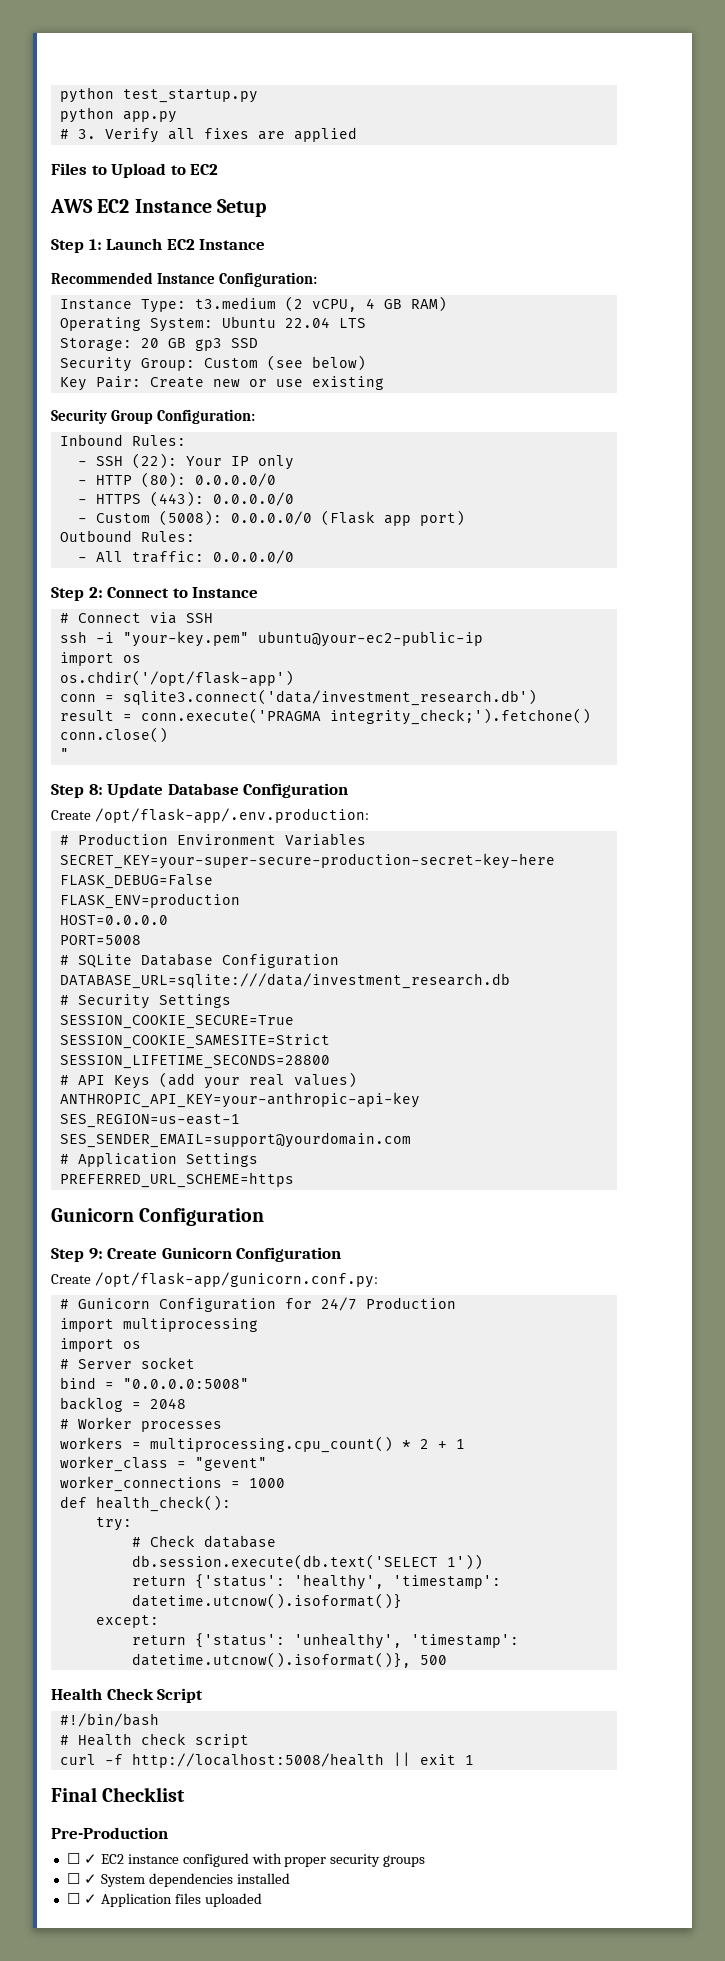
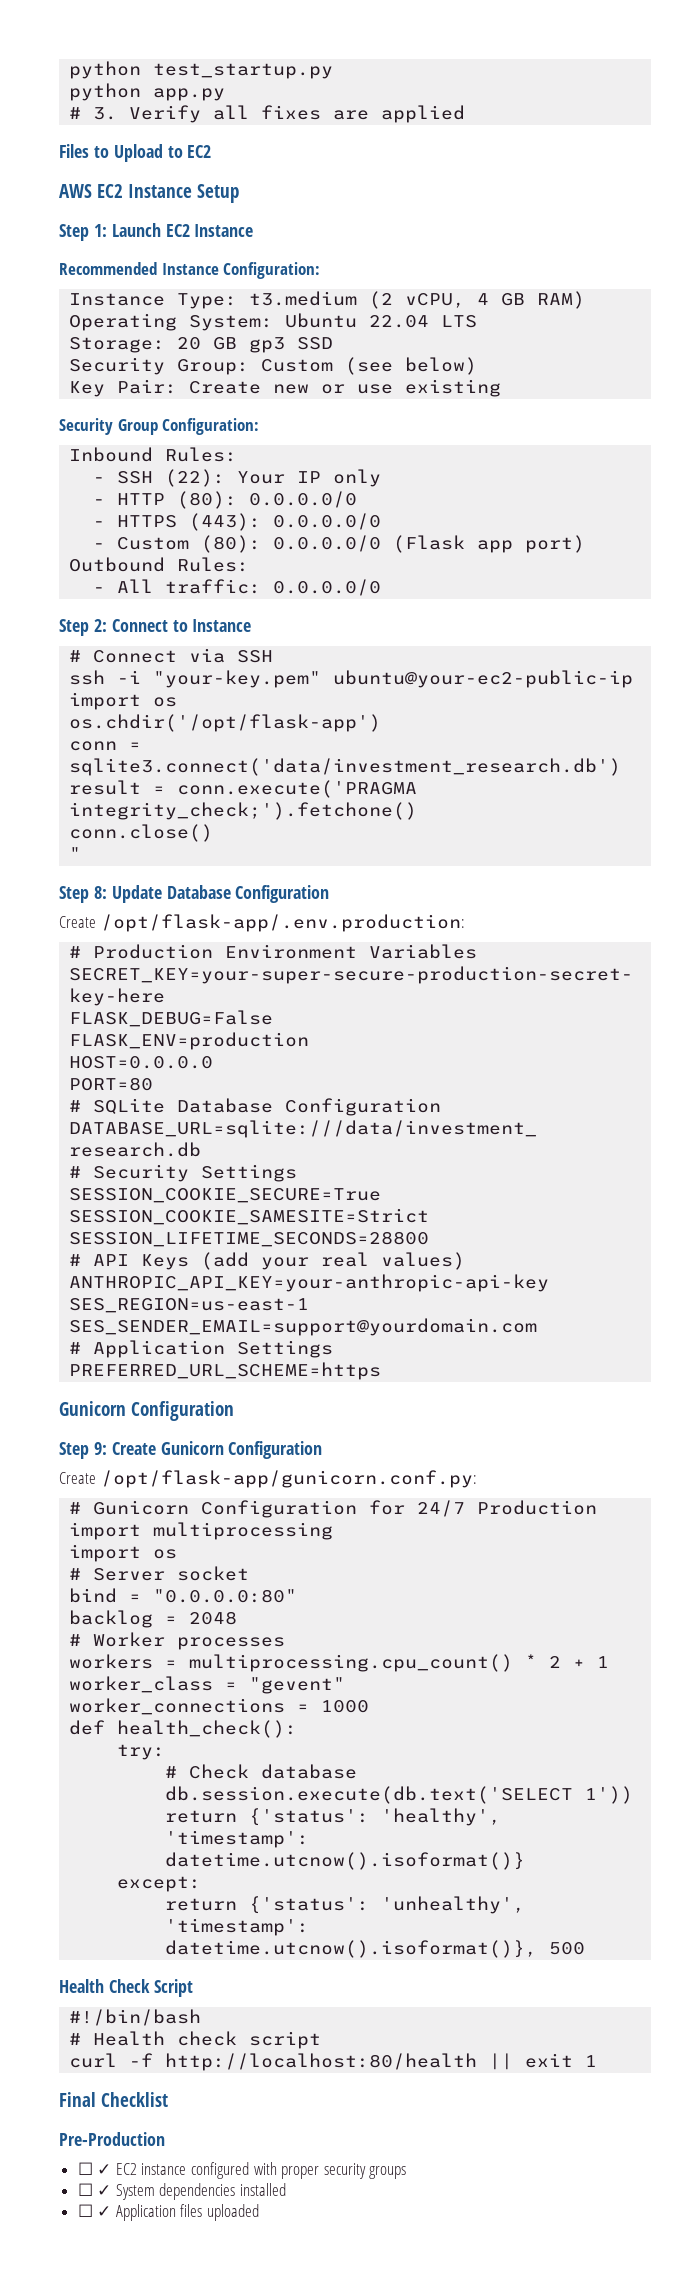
- - Custom (5008): 0.0.0.0/0 (Flask app port)
+ - Custom (80): 0.0.0.0/0 (Flask app port)
- PORT=5008
+ PORT=80
- bind = "0.0.0.0:5008"
+ bind = "0.0.0.0:80"
- curl -f http://localhost:5008/health || exit 1
+ curl -f http://localhost:80/health || exit 1

